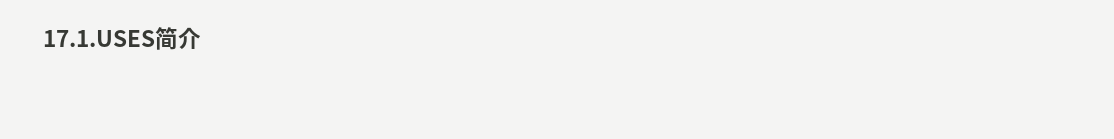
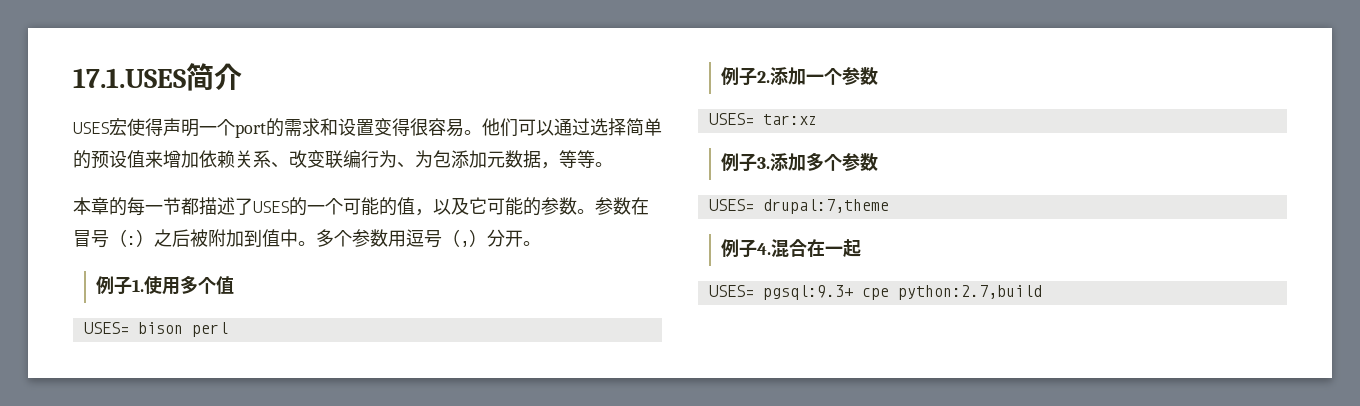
+ USES宏使得声明一个port的需求和设置变得很容易。他们可以通过选择简单的预设值来增加依赖关系、改变联编行为、为包添加元数据，等等。
+ 本章的每一节都描述了USES的一个可能的值，以及它可能的参数。参数在冒号（:）之后被附加到值中。多个参数用逗号（,）分开。
+ 例子1.使用多个值
+ USES= bison perl
+ 例子2.添加一个参数
+ USES= tar:xz
+ 例子3.添加多个参数
+ USES= drupal:7,theme
+ 例子4.混合在一起
+ USES= pgsql:9.3+ cpe python:2.7,build

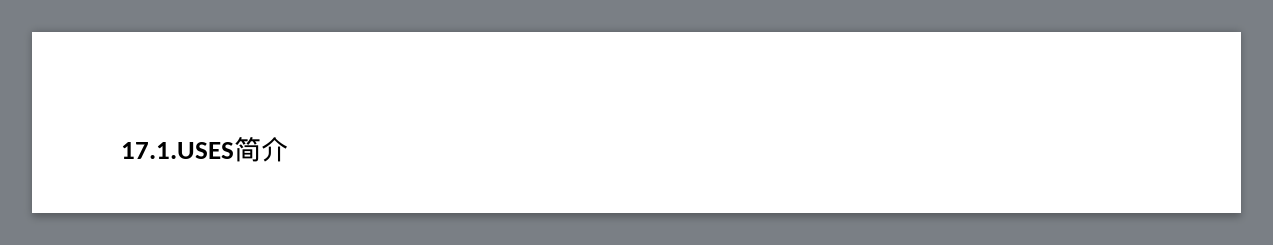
- USES宏使得声明一个port的需求和设置变得很容易。他们可以通过选择简单的预设值来增加依赖关系、改变联编行为、为包添加元数据，等等。
- 本章的每一节都描述了USES的一个可能的值，以及它可能的参数。参数在冒号（:）之后被附加到值中。多个参数用逗号（,）分开。
- 例子1.使用多个值
- USES= bison perl
- 例子2.添加一个参数
- USES= tar:xz
- 例子3.添加多个参数
- USES= drupal:7,theme
- 例子4.混合在一起
- USES= pgsql:9.3+ cpe python:2.7,build

